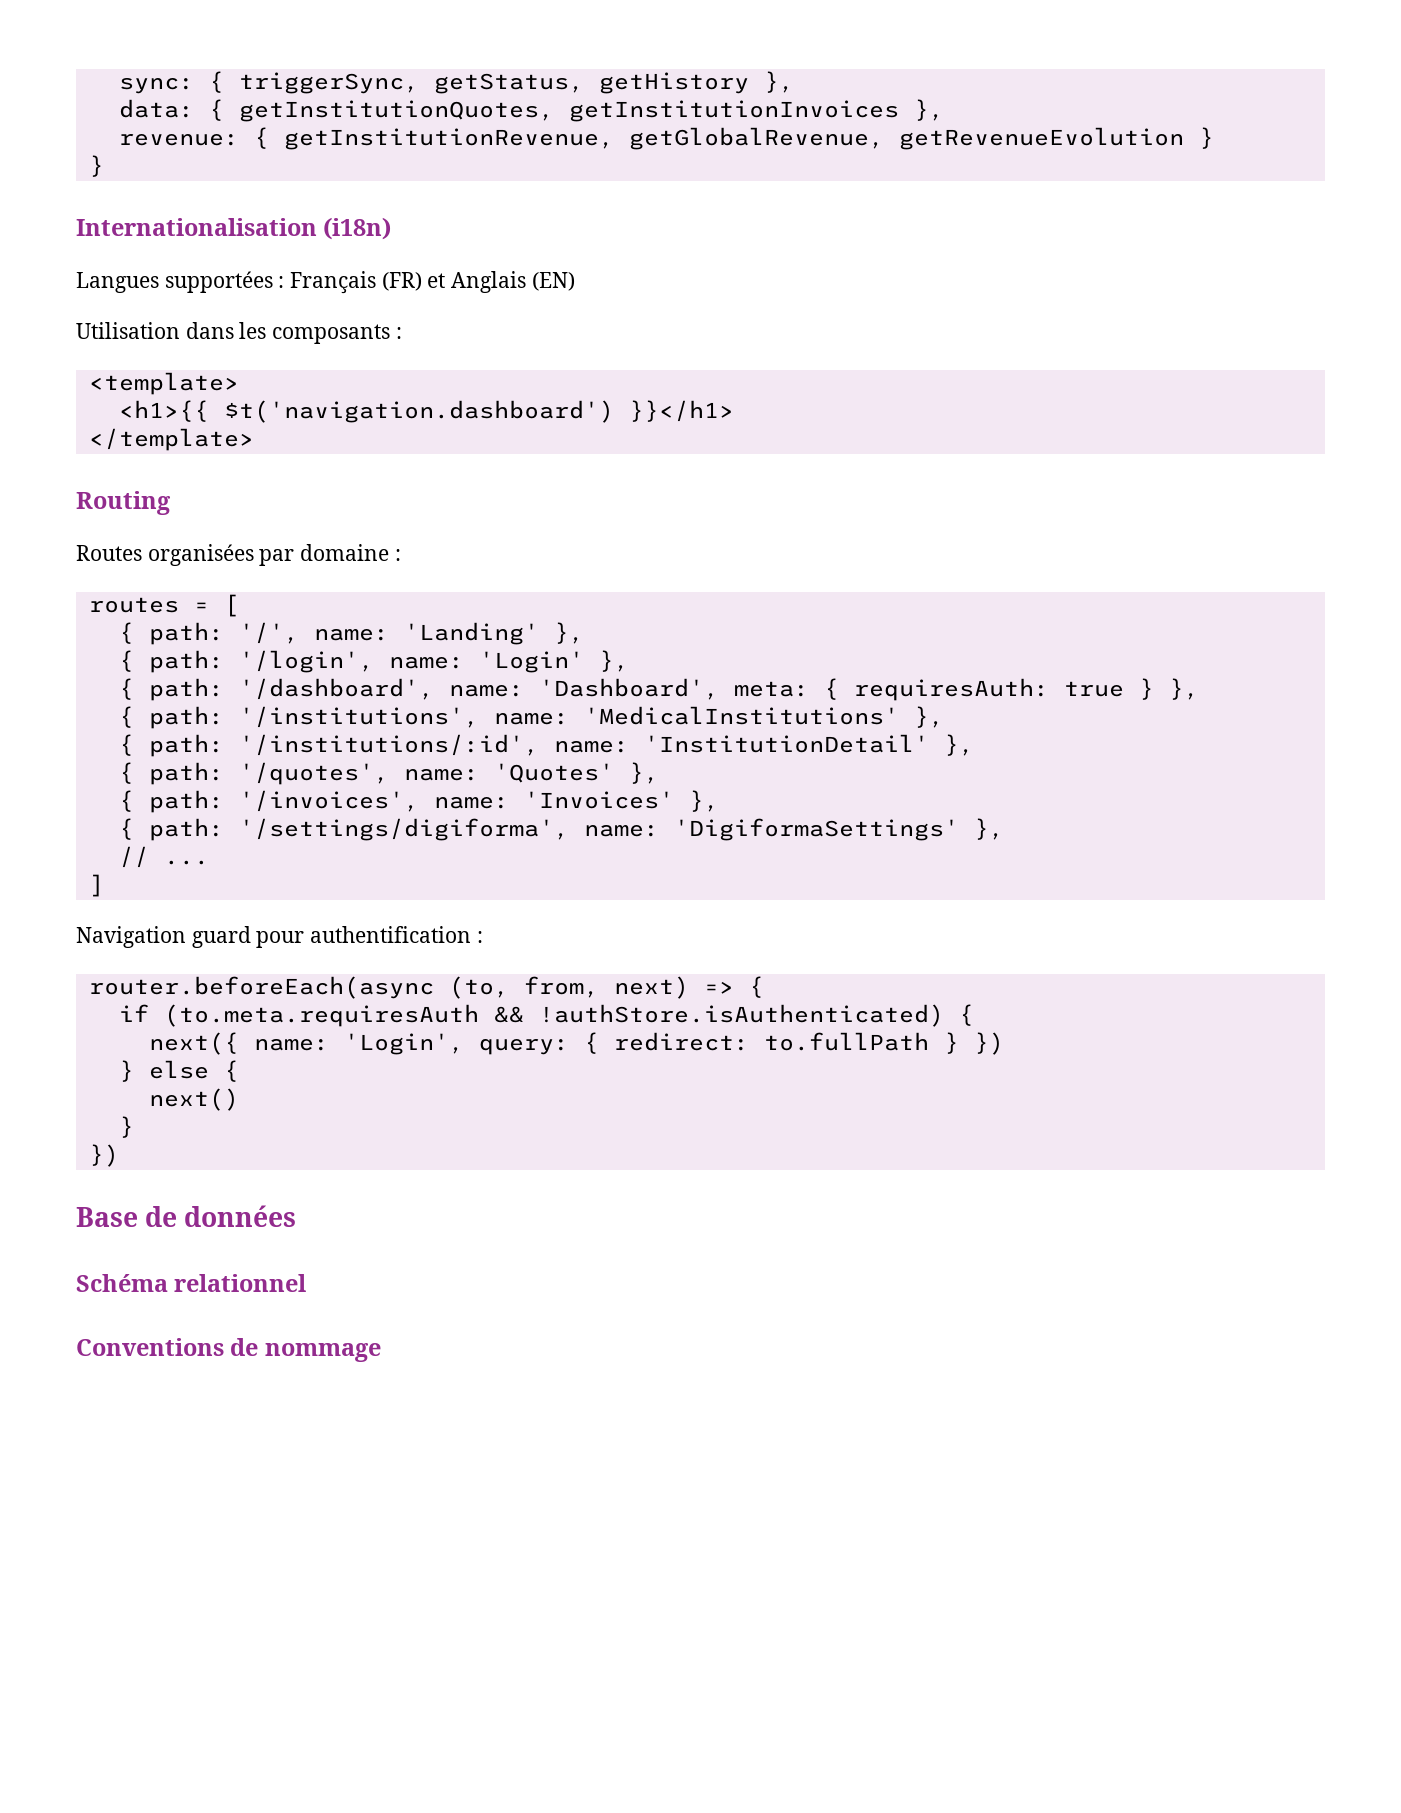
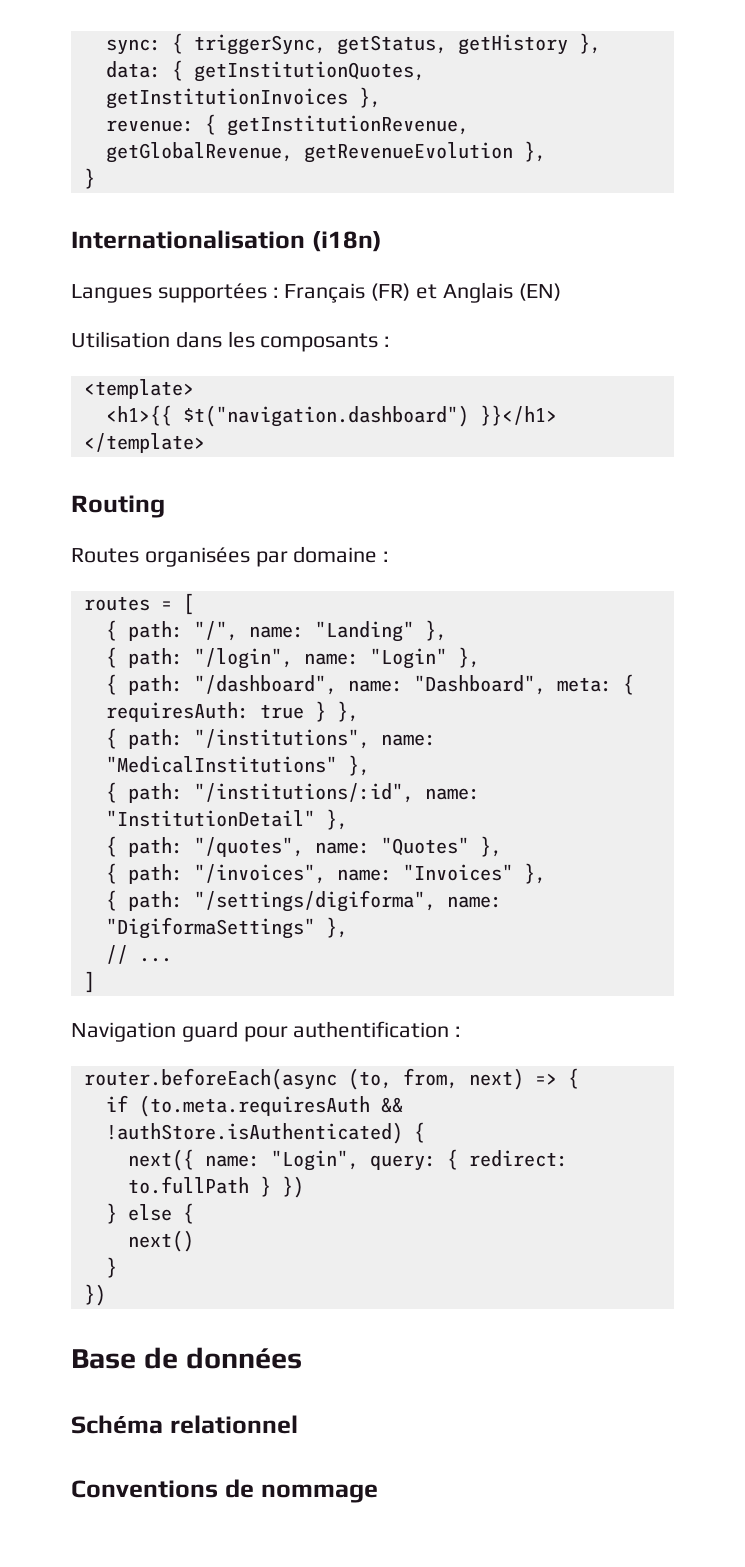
- revenue: { getInstitutionRevenue, getGlobalRevenue, getRevenueEvolution }
+ revenue: { getInstitutionRevenue, getGlobalRevenue, getRevenueEvolution },
- <h1>{{ $t('navigation.dashboard') }}</h1>
+ <h1>{{ $t("navigation.dashboard") }}</h1>
- { path: '/', name: 'Landing' },
- { path: '/login', name: 'Login' },
- { path: '/dashboard', name: 'Dashboard', meta: { requiresAuth: true } },
+ { path: "/", name: "Landing" },
+ { path: "/login", name: "Login" },
+ { path: "/dashboard", name: "Dashboard", meta: { requiresAuth: true } },
- { path: '/institutions', name: 'MedicalInstitutions' },
- { path: '/institutions/:id', name: 'InstitutionDetail' },
- { path: '/quotes', name: 'Quotes' },
- { path: '/invoices', name: 'Invoices' },
- { path: '/settings/digiforma', name: 'DigiformaSettings' },
+ { path: "/institutions", name: "MedicalInstitutions" },
+ { path: "/institutions/:id", name: "InstitutionDetail" },
+ { path: "/quotes", name: "Quotes" },
+ { path: "/invoices", name: "Invoices" },
+ { path: "/settings/digiforma", name: "DigiformaSettings" },
- next({ name: 'Login', query: { redirect: to.fullPath } })
+ next({ name: "Login", query: { redirect: to.fullPath } })

